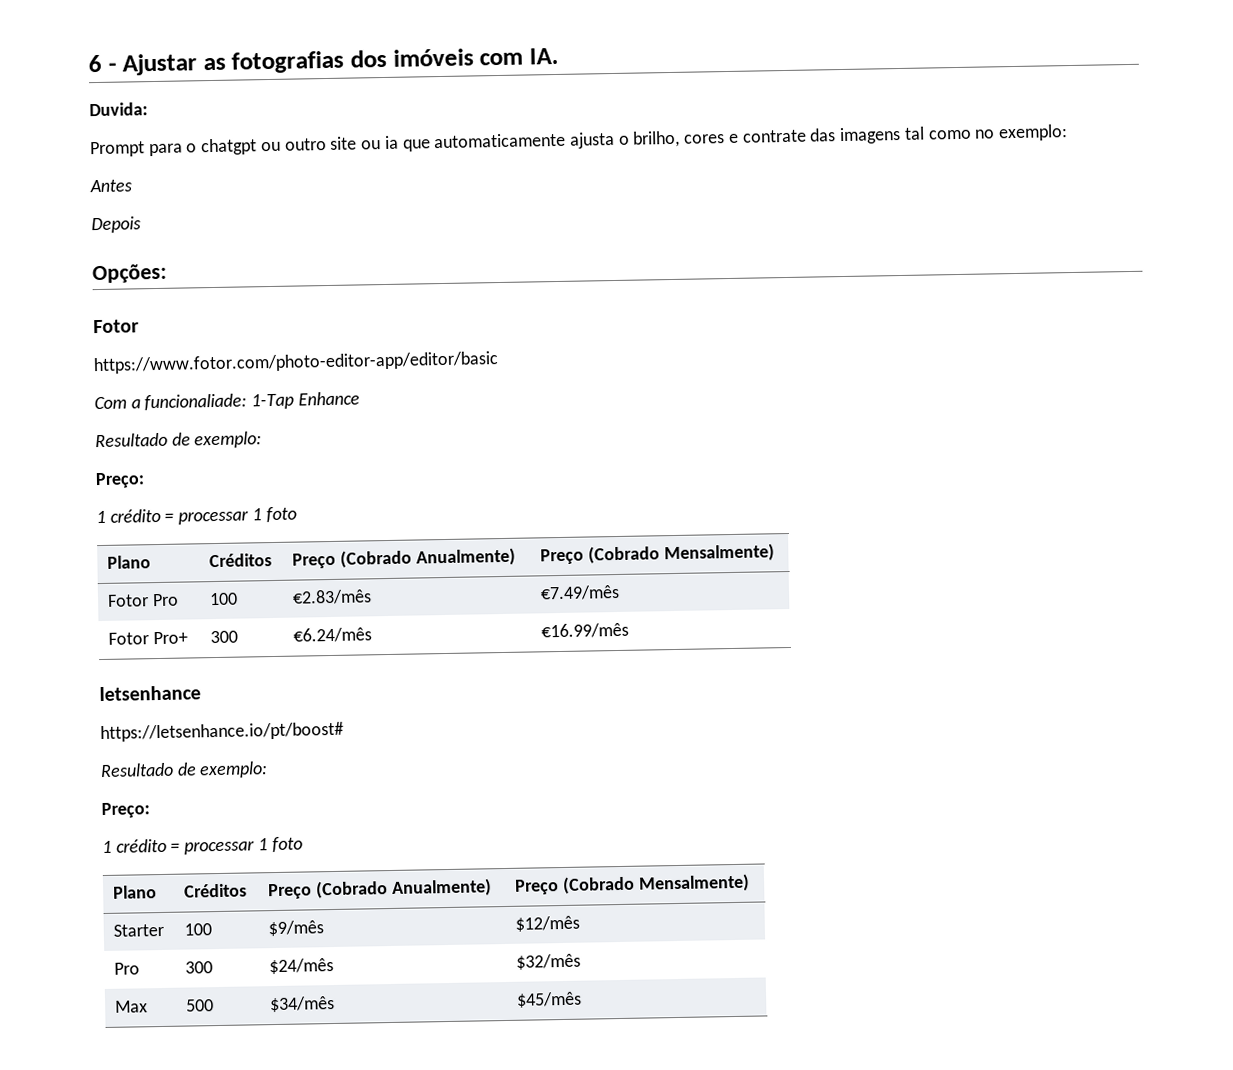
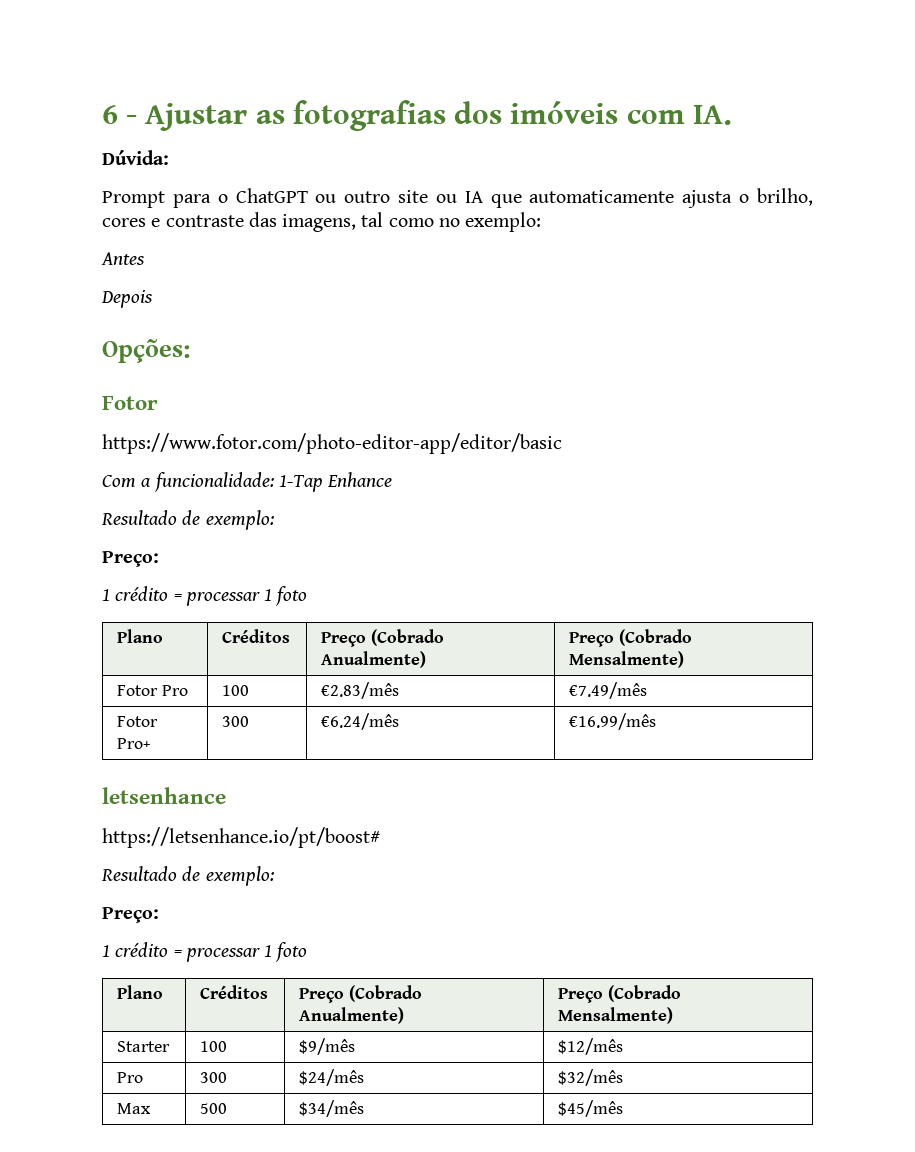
- Duvida:
+ Dúvida:
- Prompt para o chatgpt ou outro site ou ia que automaticamente ajusta o brilho, cores e contrate das imagens tal como no exemplo:
+ Prompt para o ChatGPT ou outro site ou IA que automaticamente ajusta o brilho, cores e contraste das imagens, tal como no exemplo:
- Com a funcionaliade: 1-Tap Enhance
+ Com a funcionalidade: 1-Tap Enhance

